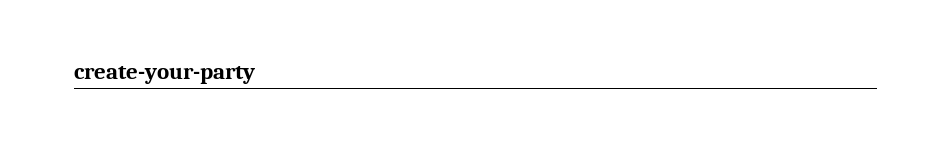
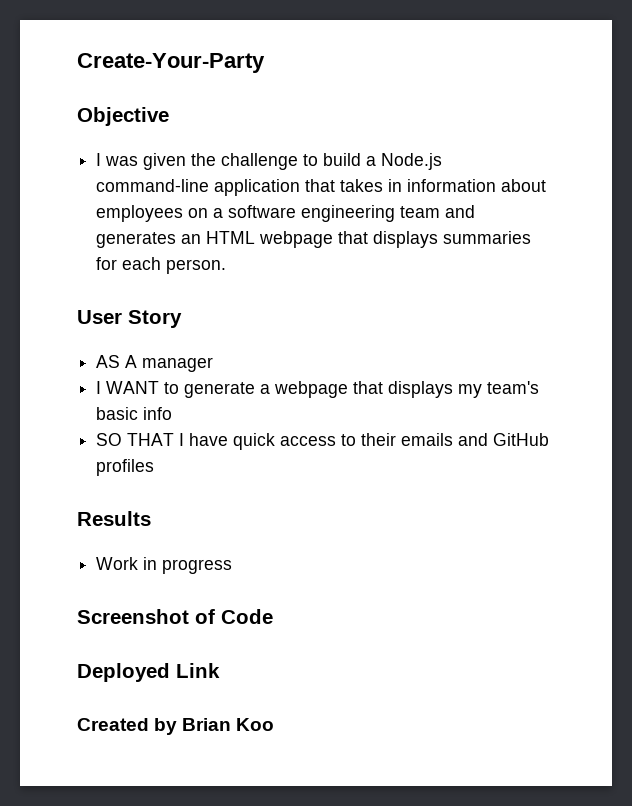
- create-your-party
+ Create-Your-Party
+ Objective
+ I was given the challenge to build a Node.js command-line application that takes in information about employees on a software engineering team and generates an HTML webpage that displays summaries for each person.
+ User Story
+ AS A manager
+ I WANT to generate a webpage that displays my team's basic info
+ SO THAT I have quick access to their emails and GitHub profiles
+ Results
+ Work in progress
+ Screenshot of Code
+ Deployed Link
+ Created by Brian Koo

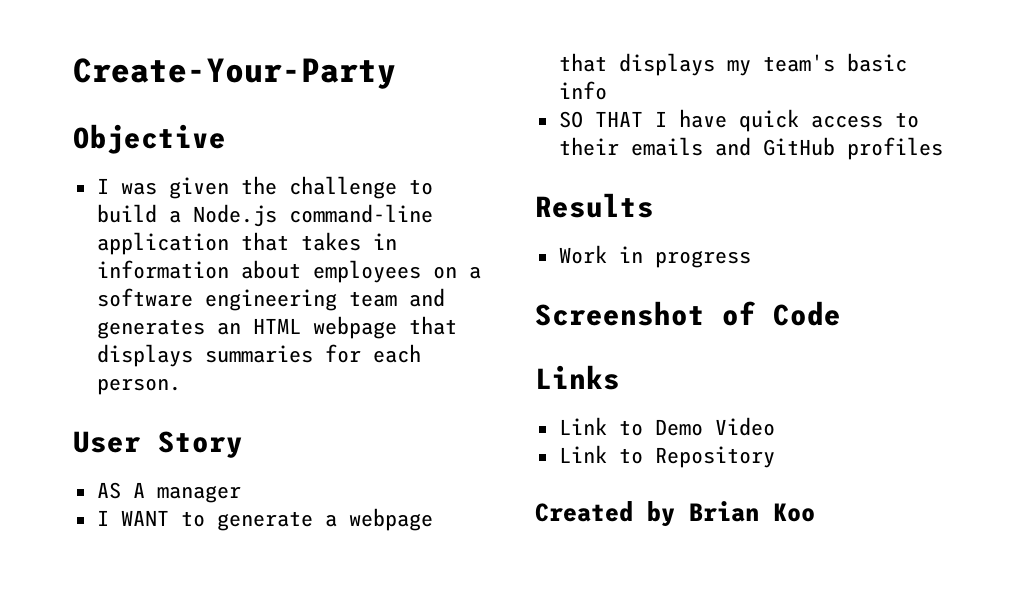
- Deployed Link
+ Links
+ Link to Demo Video
+ Link to Repository

